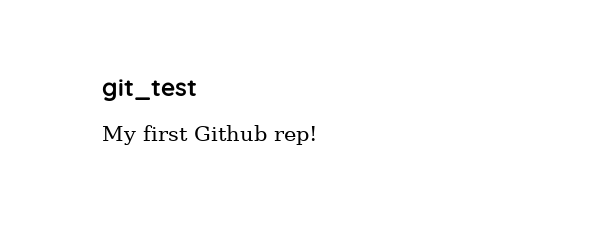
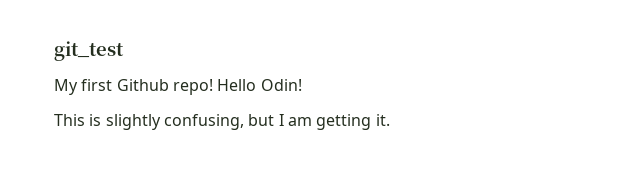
- My first Github rep!
+ My first Github repo! Hello Odin!
+ This is slightly confusing, but I am getting it.

